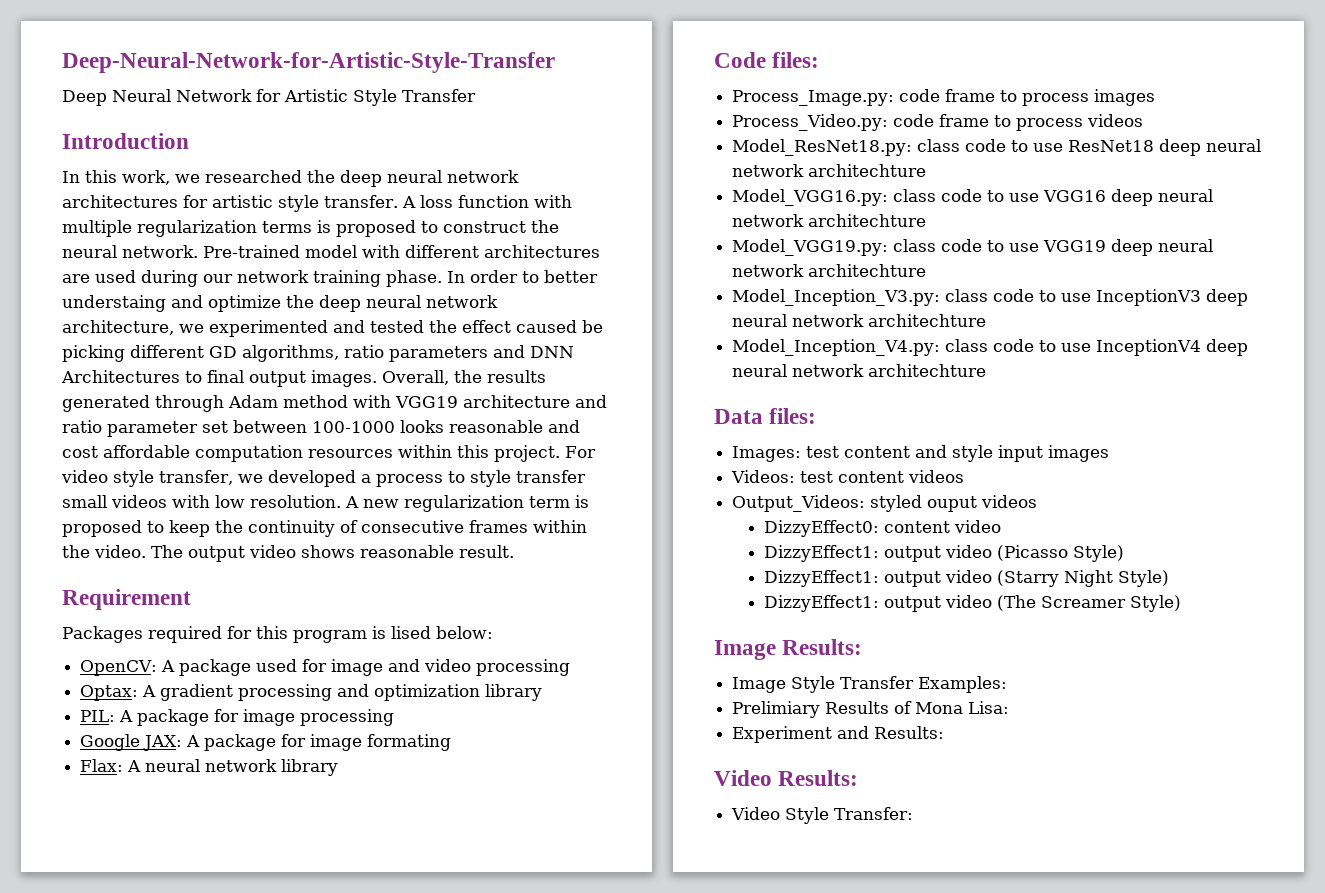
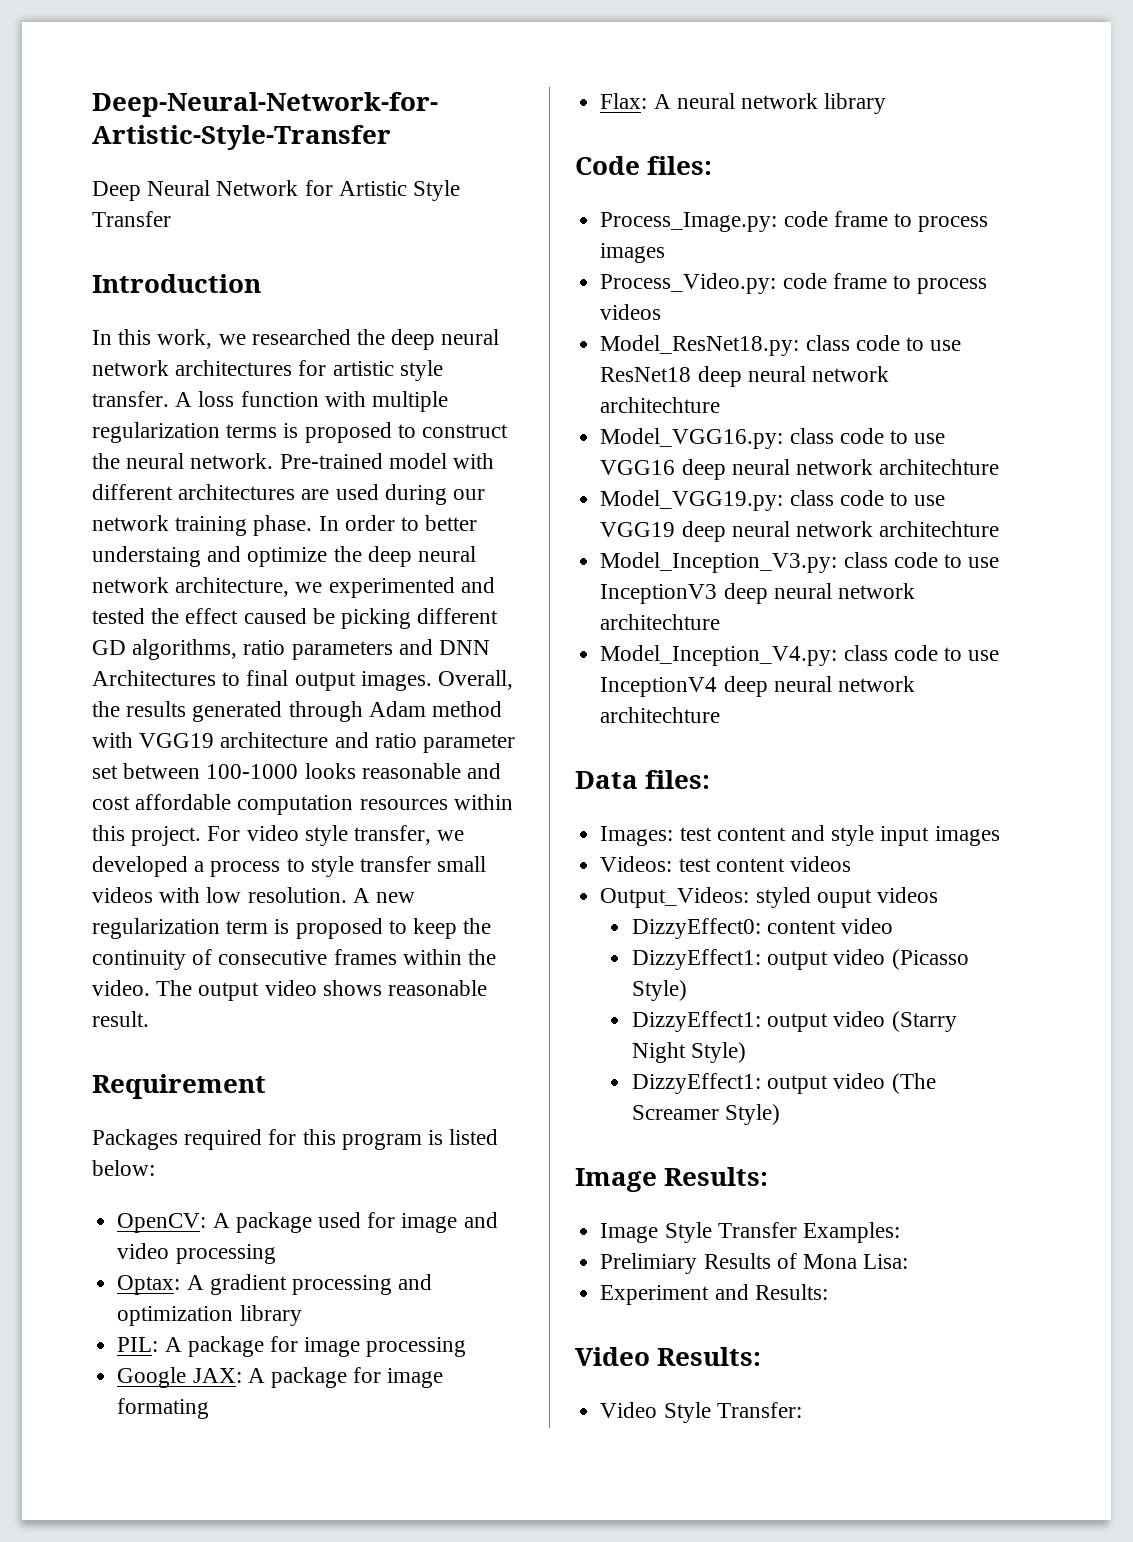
- Packages required for this program is lised below:
+ Packages required for this program is listed below:

